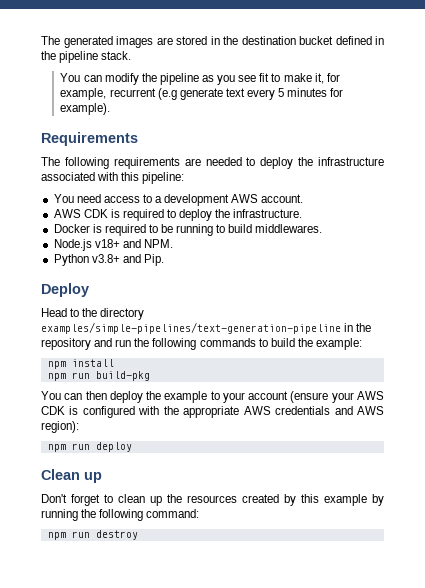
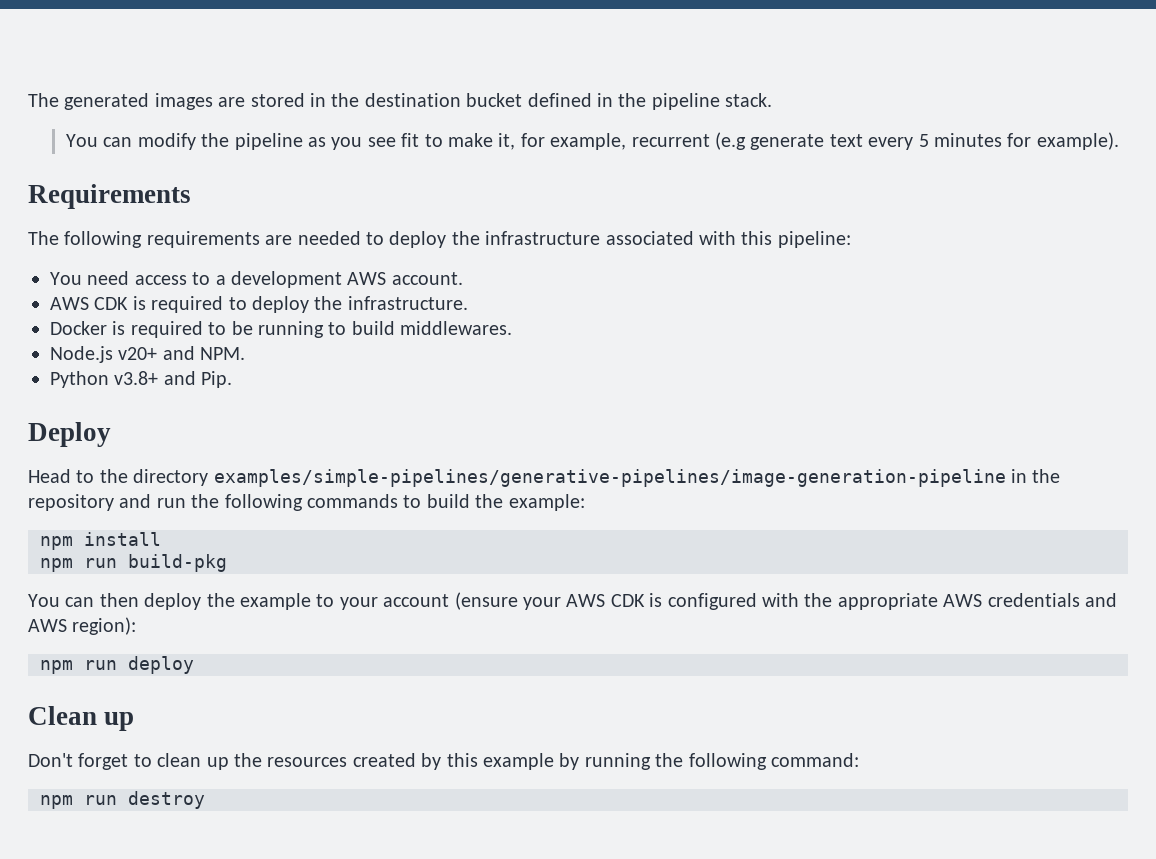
- Node.js v18+ and NPM.
+ Node.js v20+ and NPM.
- Head to the directory examples/simple-pipelines/text-generation-pipeline in the repository and run the following commands to build the example:
+ Head to the directory examples/simple-pipelines/generative-pipelines/image-generation-pipeline in the repository and run the following commands to build the example:

